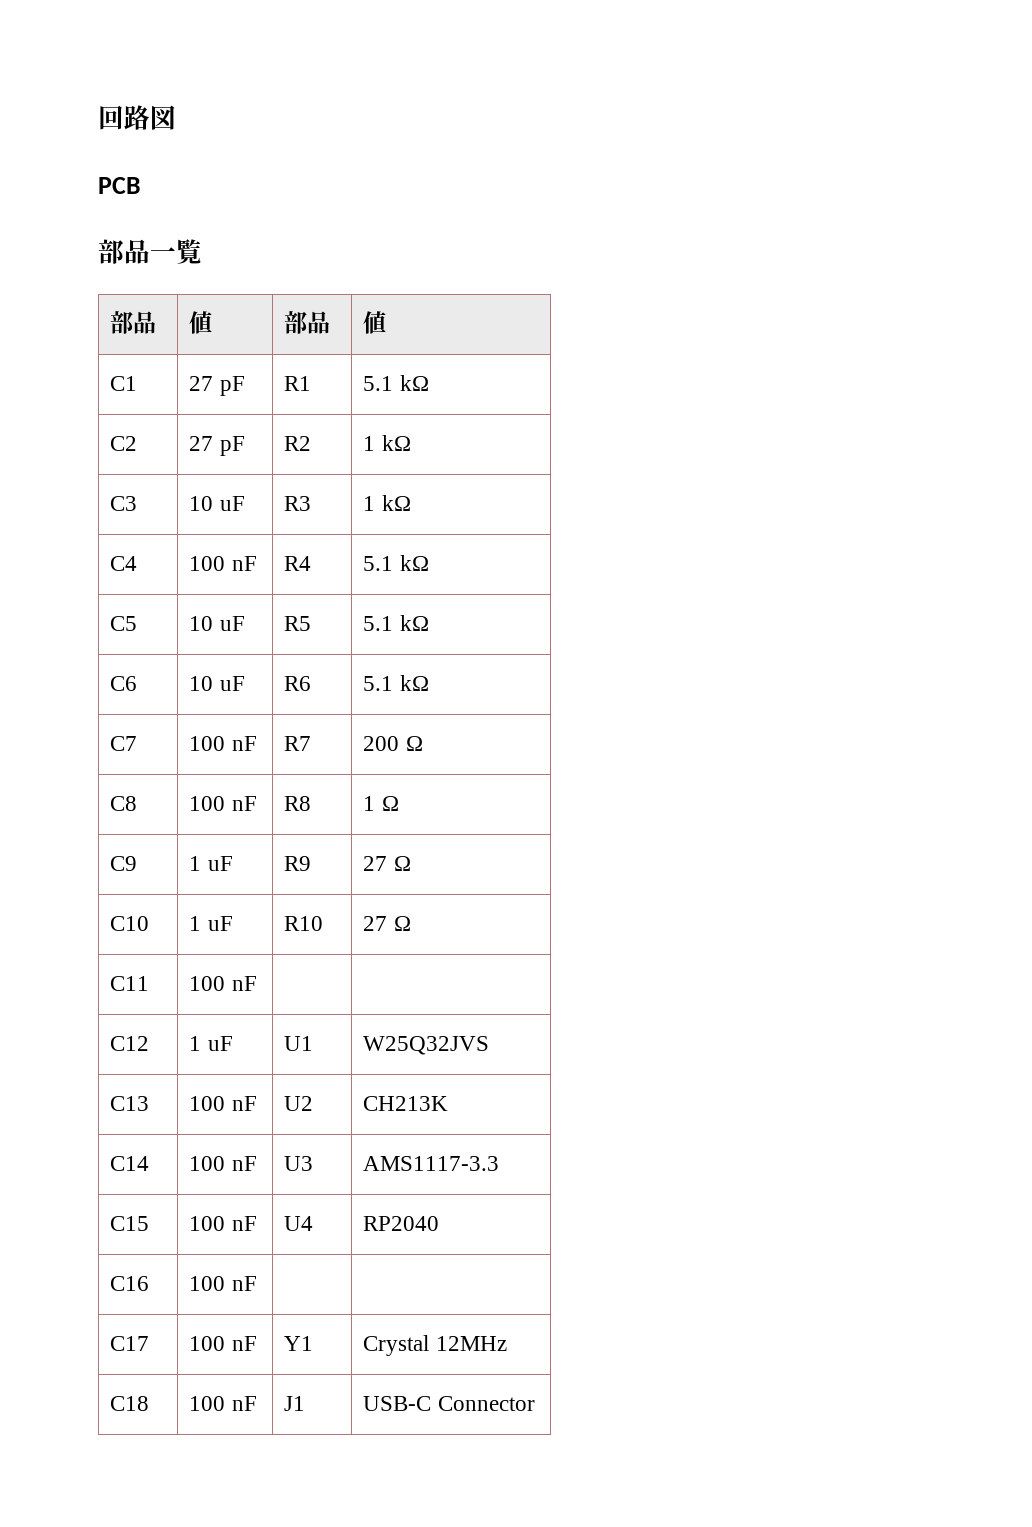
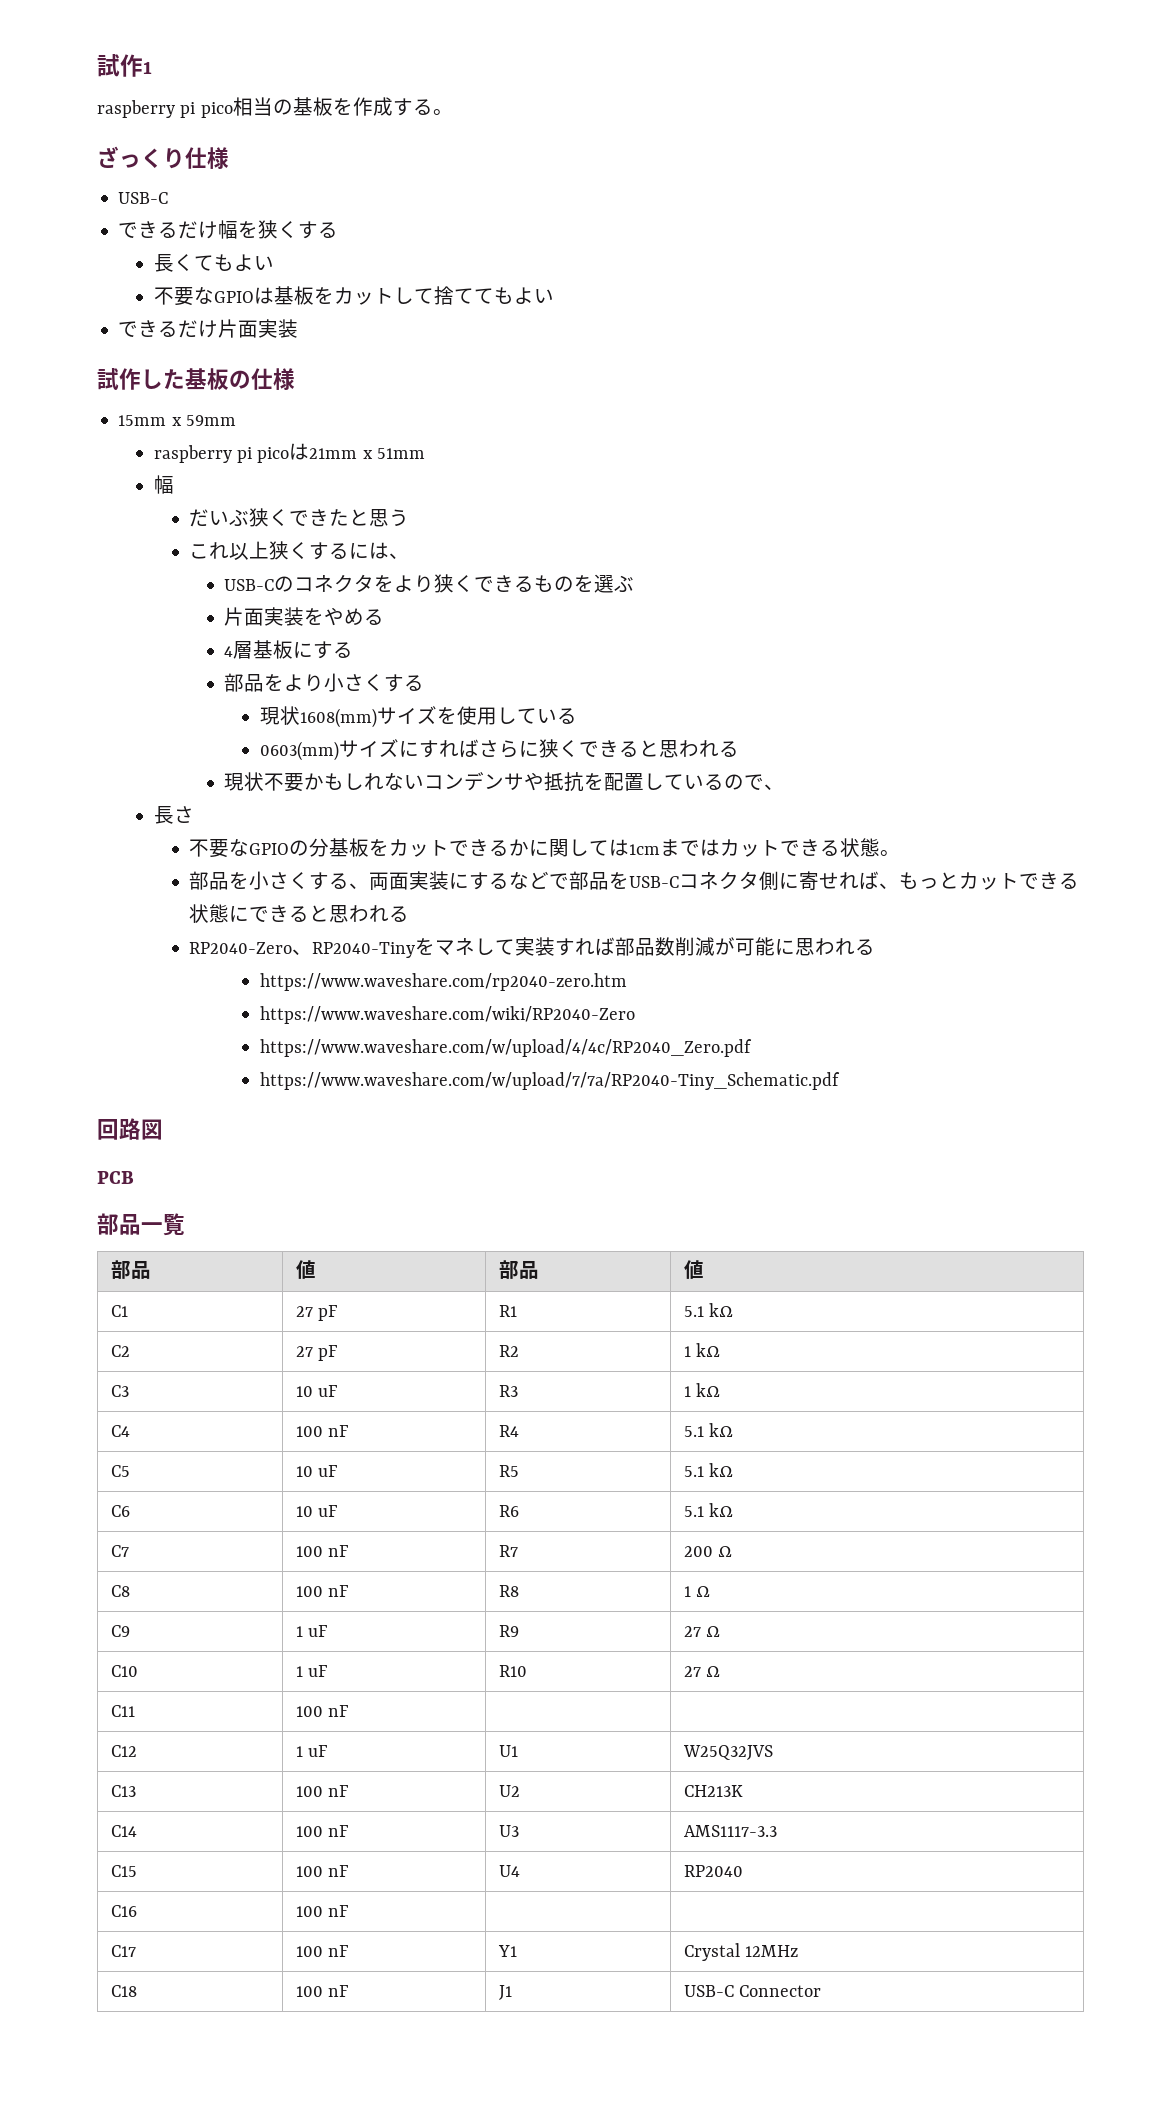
+ 試作1
+ raspberry pi pico相当の基板を作成する。
+ ざっくり仕様
+ USB-C
+ できるだけ幅を狭くする
+ 長くてもよい
+ 不要なGPIOは基板をカットして捨ててもよい
+ できるだけ片面実装
+ 試作した基板の仕様
+ 15mm x 59mm
+ raspberry pi picoは21mm x 51mm
+ 幅
+ だいぶ狭くできたと思う
+ これ以上狭くするには、
+ USB-Cのコネクタをより狭くできるものを選ぶ
+ 片面実装をやめる
+ 4層基板にする
+ 部品をより小さくする
+ 現状1608(mm)サイズを使用している
+ 0603(mm)サイズにすればさらに狭くできると思われる
+ 現状不要かもしれないコンデンサや抵抗を配置しているので、
+ 長さ
+ 不要なGPIOの分基板をカットできるかに関しては1cmまではカットできる状態。
+ 部品を小さくする、両面実装にするなどで部品をUSB-Cコネクタ側に寄せれば、もっとカットできる状態にできると思われる
+ RP2040-Zero、RP2040-Tinyをマネして実装すれば部品数削減が可能に思われる
+ https://www.waveshare.com/rp2040-zero.htm
+ https://www.waveshare.com/wiki/RP2040-Zero
+ https://www.waveshare.com/w/upload/4/4c/RP2040_Zero.pdf
+ https://www.waveshare.com/w/upload/7/7a/RP2040-Tiny_Schematic.pdf

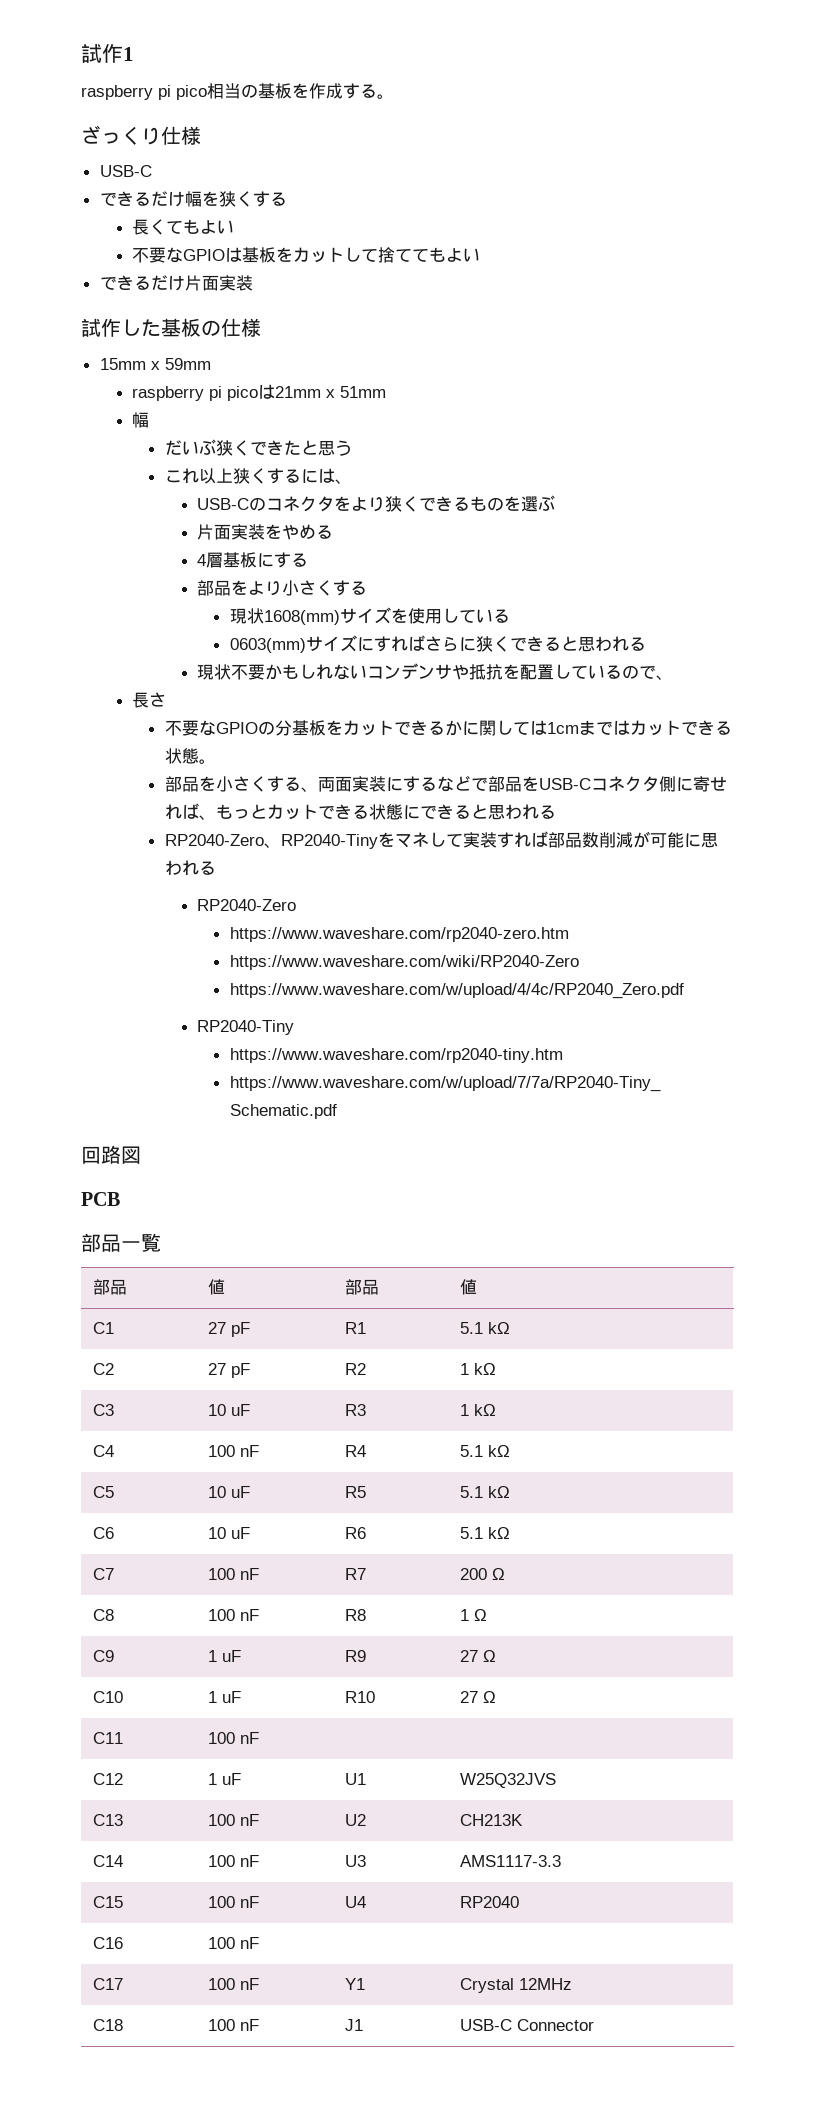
  RP2040-Zero、RP2040-Tinyをマネして実装すれば部品数削減が可能に思われる
+ RP2040-Zero
  https://www.waveshare.com/w/upload/4/4c/RP2040_Zero.pdf
+ RP2040-Tiny
+ https://www.waveshare.com/rp2040-tiny.htm

